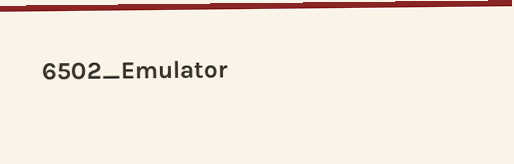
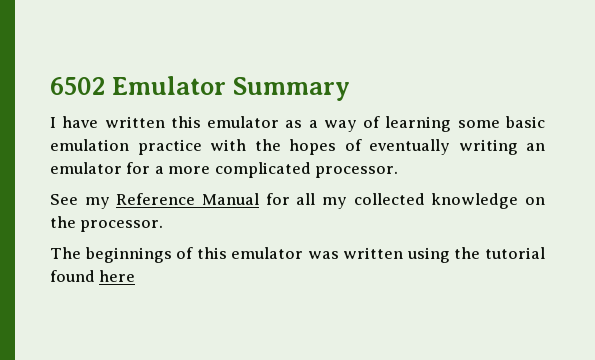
- 6502_Emulator
+ 6502 Emulator Summary
+ I have written this emulator as a way of learning some basic emulation practice with the hopes of eventually writing an emulator for a more complicated processor.
+ See my Reference Manual for all my collected knowledge on the processor.
+ The beginnings of this emulator was written using the tutorial found here

